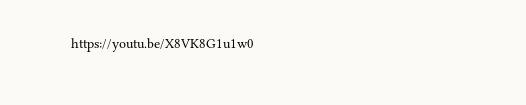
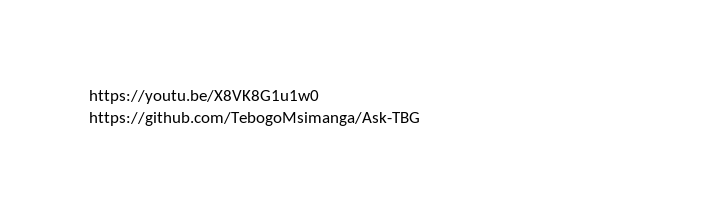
- https://youtu.be/X8VK8G1u1w0
+ https://youtu.be/X8VK8G1u1w0 https://github.com/TebogoMsimanga/Ask-TBG

